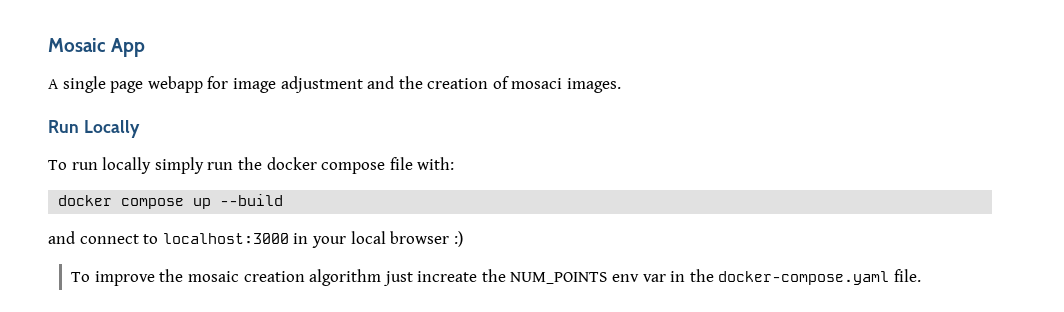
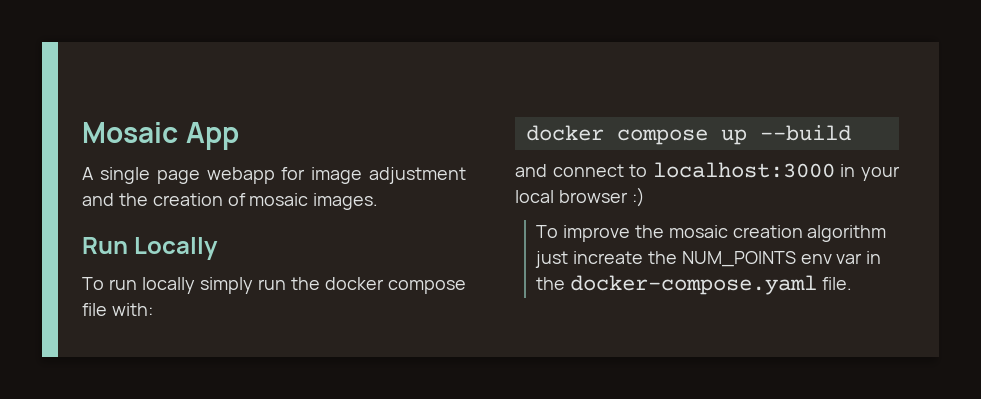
- A single page webapp for image adjustment and the creation of mosaci images.
+ A single page webapp for image adjustment and the creation of mosaic images.

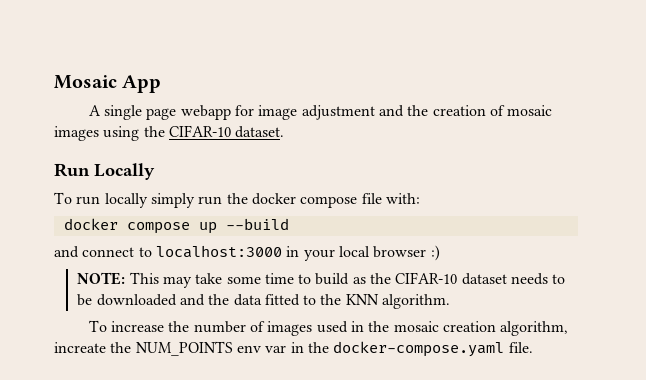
- A single page webapp for image adjustment and the creation of mosaic images.
+ A single page webapp for image adjustment and the creation of mosaic images using the CIFAR-10 dataset.
- To improve the mosaic creation algorithm just increate the NUM_POINTS env var in the docker-compose.yaml file.
+ NOTE: This may take some time to build as the CIFAR-10 dataset needs to be downloaded and the data fitted to the KNN algorithm.
+ To increase the number of images used in the mosaic creation algorithm, increate the NUM_POINTS env var in the docker-compose.yaml file.

